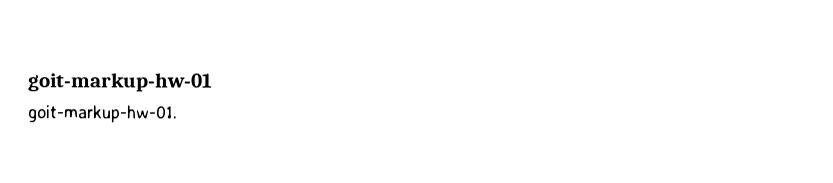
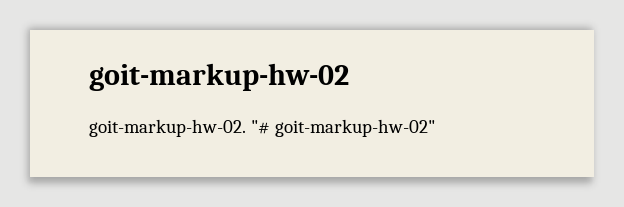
- goit-markup-hw-01
- goit-markup-hw-01.
+ goit-markup-hw-02
+ goit-markup-hw-02. "# goit-markup-hw-02"

